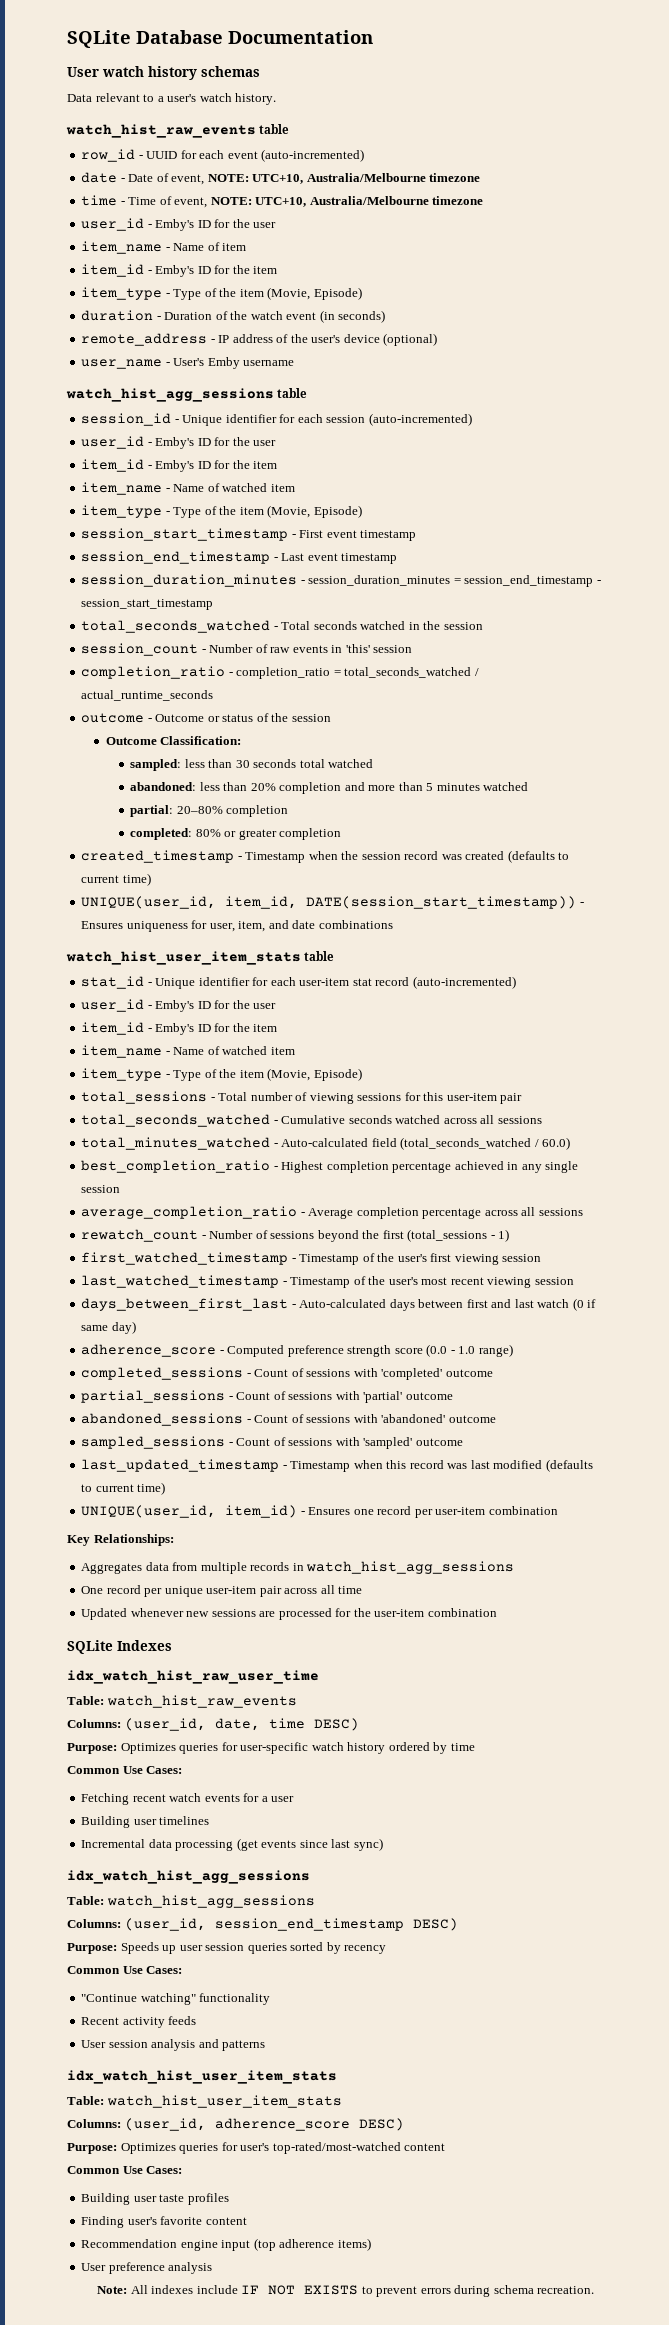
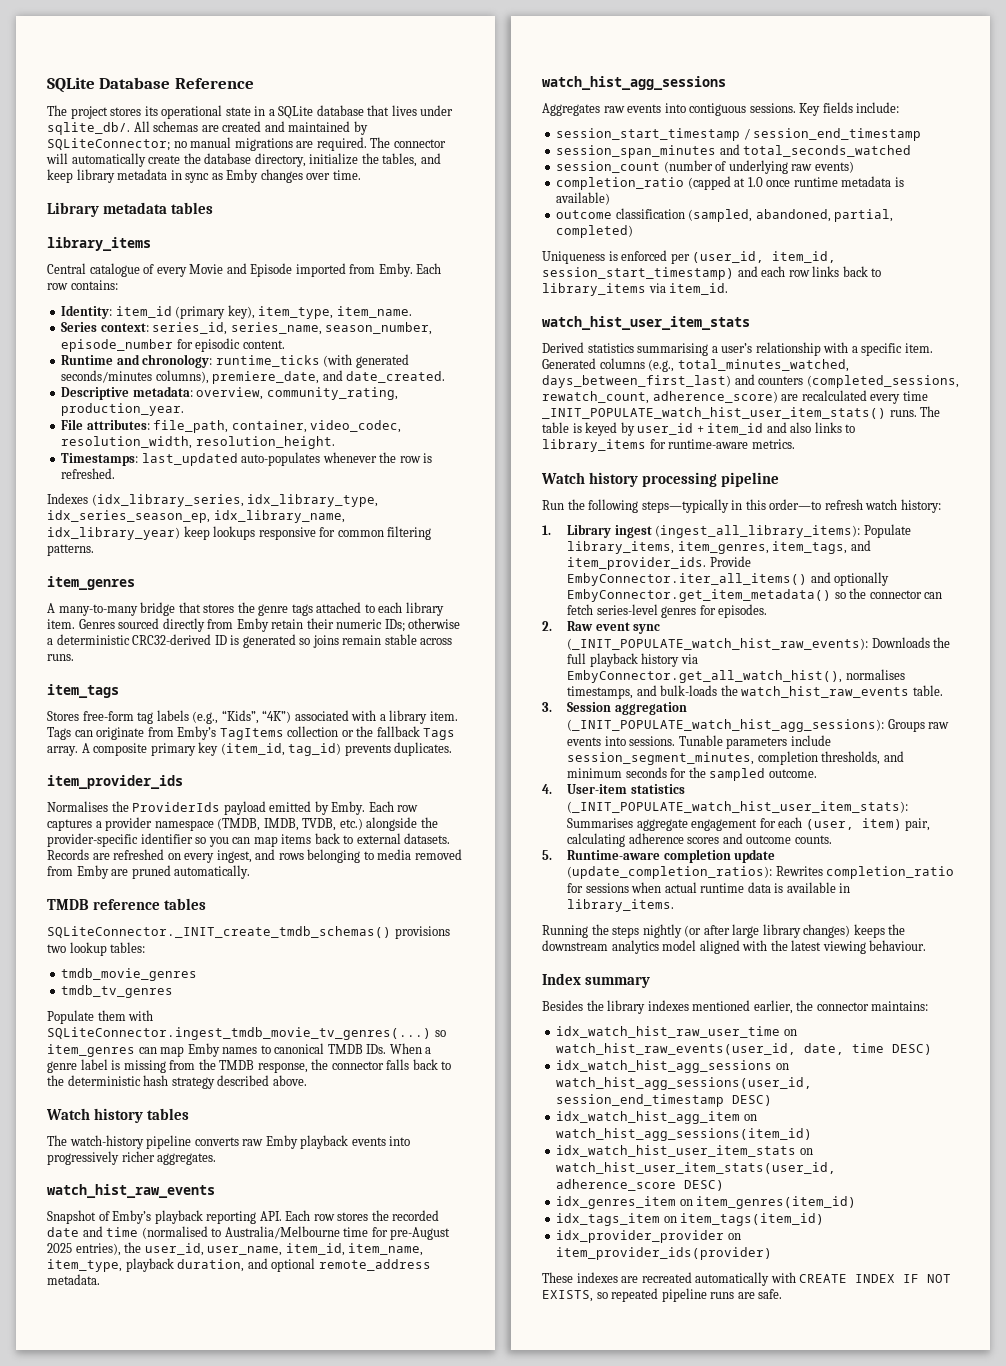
- SQLite Database Documentation
- User watch history schemas
- Data relevant to a user's watch history.
- watch_hist_raw_events table
- row_id - UUID for each event (auto-incremented)
- date - Date of event, NOTE: UTC+10, Australia/Melbourne timezone
- time - Time of event, NOTE: UTC+10, Australia/Melbourne timezone
- user_id - Emby's ID for the user
- item_name - Name of item
- item_id - Emby's ID for the item
- item_type - Type of the item (Movie, Episode)
- duration - Duration of the watch event (in seconds)
- remote_address - IP address of the user's device (optional)
- user_name - User's Emby username
- watch_hist_agg_sessions table
- session_id - Unique identifier for each session (auto-incremented)
- user_id - Emby's ID for the user
- item_id - Emby's ID for the item
- item_name - Name of watched item
- item_type - Type of the item (Movie, Episode)
- session_start_timestamp - First event timestamp
- session_end_timestamp - Last event timestamp
- session_duration_minutes - session_duration_minutes = session_end_timestamp - session_start_timestamp
- total_seconds_watched - Total seconds watched in the session
- session_count - Number of raw events in 'this' session
- completion_ratio - completion_ratio = total_seconds_watched / actual_runtime_seconds
- outcome - Outcome or status of the session
- Outcome Classification:
- sampled: less than 30 seconds total watched
- abandoned: less than 20% completion and more than 5 minutes watched
- partial: 20–80% completion
- completed: 80% or greater completion
- created_timestamp - Timestamp when the session record was created (defaults to current time)
- UNIQUE(user_id, item_id, DATE(session_start_timestamp)) - Ensures uniqueness for user, item, and date combinations
- watch_hist_user_item_stats table
- stat_id - Unique identifier for each user-item stat record (auto-incremented)
- user_id - Emby's ID for the user
- item_id - Emby's ID for the item
- item_name - Name of watched item
- item_type - Type of the item (Movie, Episode)
- total_sessions - Total number of viewing sessions for this user-item pair
- total_seconds_watched - Cumulative seconds watched across all sessions
- total_minutes_watched - Auto-calculated field (total_seconds_watched / 60.0)
- best_completion_ratio - Highest completion percentage achieved in any single session
- average_completion_ratio - Average completion percentage across all sessions
- rewatch_count - Number of sessions beyond the first (total_sessions - 1)
- first_watched_timestamp - Timestamp of the user's first viewing session
- last_watched_timestamp - Timestamp of the user's most recent viewing session
- days_between_first_last - Auto-calculated days between first and last watch (0 if same day)
- adherence_score - Computed preference strength score (0.0 - 1.0 range)
- completed_sessions - Count of sessions with 'completed' outcome
- partial_sessions - Count of sessions with 'partial' outcome
- abandoned_sessions - Count of sessions with 'abandoned' outcome
- sampled_sessions - Count of sessions with 'sampled' outcome
- last_updated_timestamp - Timestamp when this record was last modified (defaults to current time)
- UNIQUE(user_id, item_id) - Ensures one record per user-item combination
- Key Relationships:
- Aggregates data from multiple records in watch_hist_agg_sessions
- One record per unique user-item pair across all time
- Updated whenever new sessions are processed for the user-item combination
- SQLite Indexes
- idx_watch_hist_raw_user_time
- Table: watch_hist_raw_events
- Columns: (user_id, date, time DESC)
- Purpose: Optimizes queries for user-specific watch history ordered by time
- Common Use Cases:
- Fetching recent watch events for a user
- Building user timelines
- Incremental data processing (get events since last sync)
- idx_watch_hist_agg_sessions
- Table: watch_hist_agg_sessions
- Columns: (user_id, session_end_timestamp DESC)
- Purpose: Speeds up user session queries sorted by recency
- Common Use Cases:
- "Continue watching" functionality
- Recent activity feeds
- User session analysis and patterns
- idx_watch_hist_user_item_stats
- Table: watch_hist_user_item_stats
- Columns: (user_id, adherence_score DESC)
- Purpose: Optimizes queries for user's top-rated/most-watched content
- Common Use Cases:
- Building user taste profiles
- Finding user's favorite content
- Recommendation engine input (top adherence items)
- User preference analysis
- Note: All indexes include IF NOT EXISTS to prevent errors during schema recreation.
+ SQLite Database Reference
+ The project stores its operational state in a SQLite database that lives under sqlite_db/. All schemas are created and maintained by SQLiteConnector; no manual migrations are required. The connector will automatically create the database directory, initialize the tables, and keep library metadata in sync as Emby changes over time.
+ Library metadata tables
+ library_items
+ Central catalogue of every Movie and Episode imported from Emby. Each row contains:
+ Identity: item_id (primary key), item_type, item_name.
+ Series context: series_id, series_name, season_number, episode_number for episodic content.
+ Runtime and chronology: runtime_ticks (with generated seconds/minutes columns), premiere_date, and date_created.
+ Descriptive metadata: overview, community_rating, production_year.
+ File attributes: file_path, container, video_codec, resolution_width, resolution_height.
+ Timestamps: last_updated auto-populates whenever the row is refreshed.
+ Indexes (idx_library_series, idx_library_type, idx_series_season_ep, idx_library_name, idx_library_year) keep lookups responsive for common filtering patterns.
+ item_genres
+ A many-to-many bridge that stores the genre tags attached to each library item. Genres sourced directly from Emby retain their numeric IDs; otherwise a deterministic CRC32-derived ID is generated so joins remain stable across runs.
+ item_tags
+ Stores free-form tag labels (e.g., “Kids”, “4K”) associated with a library item. Tags can originate from Emby’s TagItems collection or the fallback Tags array. A composite primary key (item_id, tag_id) prevents duplicates.
+ item_provider_ids
+ Normalises the ProviderIds payload emitted by Emby. Each row captures a provider namespace (TMDB, IMDB, TVDB, etc.) alongside the provider-specific identifier so you can map items back to external datasets. Records are refreshed on every ingest, and rows belonging to media removed from Emby are pruned automatically.
+ TMDB reference tables
+ SQLiteConnector._INIT_create_tmdb_schemas() provisions two lookup tables:
+ tmdb_movie_genres
+ tmdb_tv_genres
+ Populate them with SQLiteConnector.ingest_tmdb_movie_tv_genres(...) so item_genres can map Emby names to canonical TMDB IDs. When a genre label is missing from the TMDB response, the connector falls back to the deterministic hash strategy described above.
+ Watch history tables
+ The watch-history pipeline converts raw Emby playback events into progressively richer aggregates.
+ watch_hist_raw_events
+ Snapshot of Emby’s playback reporting API. Each row stores the recorded date and time (normalised to Australia/Melbourne time for pre-August 2025 entries), the user_id, user_name, item_id, item_name, item_type, playback duration, and optional remote_address metadata.
+ watch_hist_agg_sessions
+ Aggregates raw events into contiguous sessions. Key fields include:
+ session_start_timestamp / session_end_timestamp
+ session_span_minutes and total_seconds_watched
+ session_count (number of underlying raw events)
+ completion_ratio (capped at 1.0 once runtime metadata is available)
+ outcome classification (sampled, abandoned, partial, completed)
+ Uniqueness is enforced per (user_id, item_id, session_start_timestamp) and each row links back to library_items via item_id.
+ watch_hist_user_item_stats
+ Derived statistics summarising a user’s relationship with a specific item. Generated columns (e.g., total_minutes_watched, days_between_first_last) and counters (completed_sessions, rewatch_count, adherence_score) are recalculated every time _INIT_POPULATE_watch_hist_user_item_stats() runs. The table is keyed by user_id + item_id and also links to library_items for runtime-aware metrics.
+ Watch history processing pipeline
+ Run the following steps—typically in this order—to refresh watch history:
+ 1. Library ingest (ingest_all_library_items): Populate library_items, item_genres, item_tags, and item_provider_ids. Provide EmbyConnector.iter_all_items() and optionally EmbyConnector.get_item_metadata() so the connector can fetch series-level genres for episodes.
+ 2. Raw event sync (_INIT_POPULATE_watch_hist_raw_events): Downloads the full playback history via EmbyConnector.get_all_watch_hist(), normalises timestamps, and bulk-loads the watch_hist_raw_events table.
+ 3. Session aggregation (_INIT_POPULATE_watch_hist_agg_sessions): Groups raw events into sessions. Tunable parameters include session_segment_minutes, completion thresholds, and minimum seconds for the sampled outcome.
+ 4. User-item statistics (_INIT_POPULATE_watch_hist_user_item_stats): Summarises aggregate engagement for each (user, item) pair, calculating adherence scores and outcome counts.
+ 5. Runtime-aware completion update (update_completion_ratios): Rewrites completion_ratio for sessions when actual runtime data is available in library_items.
+ Running the steps nightly (or after large library changes) keeps the downstream analytics model aligned with the latest viewing behaviour.
+ Index summary
+ Besides the library indexes mentioned earlier, the connector maintains:
+ idx_watch_hist_raw_user_time on watch_hist_raw_events(user_id, date, time DESC)
+ idx_watch_hist_agg_sessions on watch_hist_agg_sessions(user_id, session_end_timestamp DESC)
+ idx_watch_hist_agg_item on watch_hist_agg_sessions(item_id)
+ idx_watch_hist_user_item_stats on watch_hist_user_item_stats(user_id, adherence_score DESC)
+ idx_genres_item on item_genres(item_id)
+ idx_tags_item on item_tags(item_id)
+ idx_provider_provider on item_provider_ids(provider)
+ These indexes are recreated automatically with CREATE INDEX IF NOT EXISTS, so repeated pipeline runs are safe.

